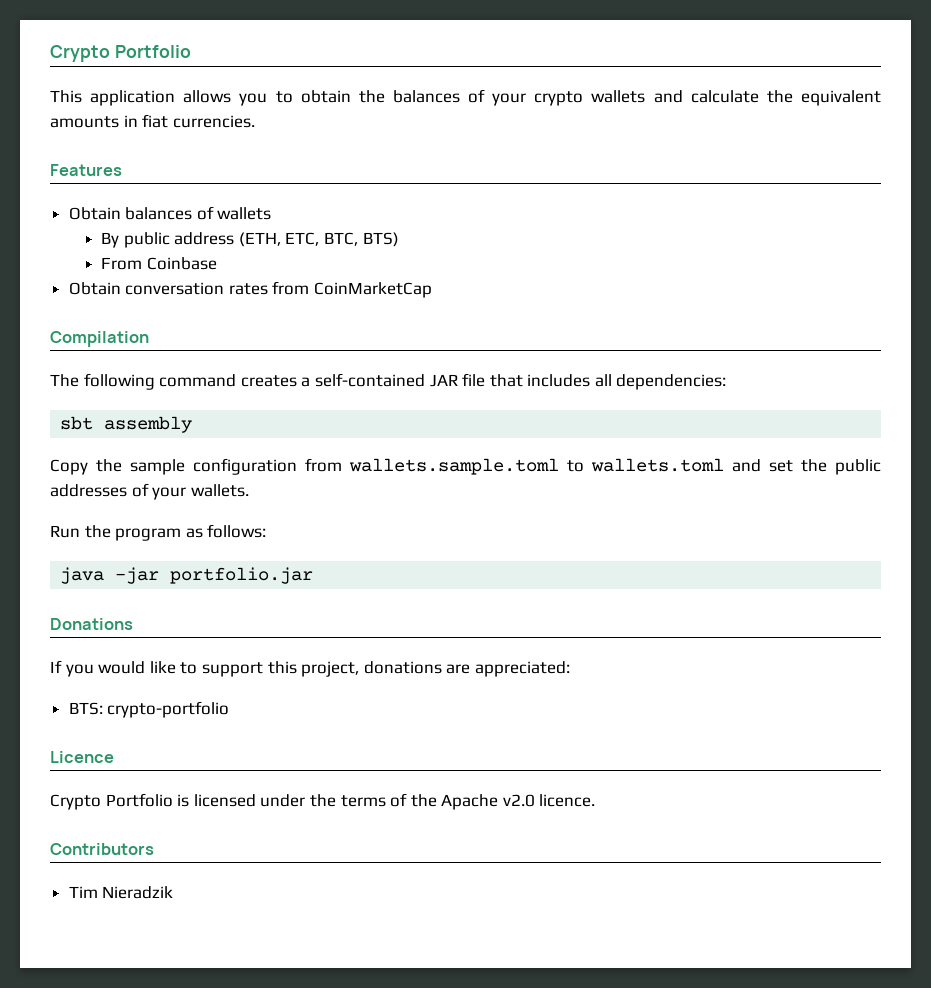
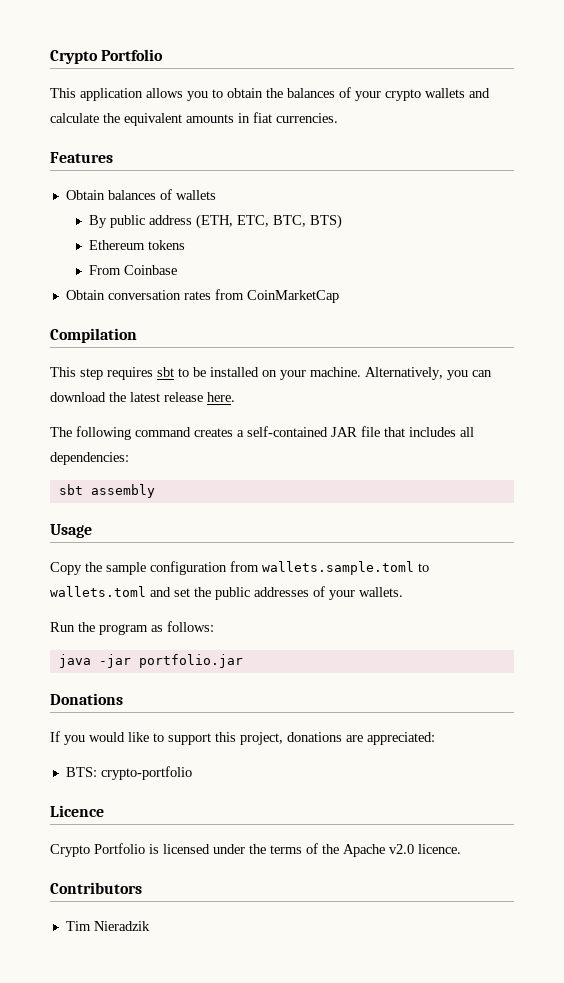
+ Ethereum tokens
+ This step requires sbt to be installed on your machine. Alternatively, you can download the latest release here.
+ Usage

